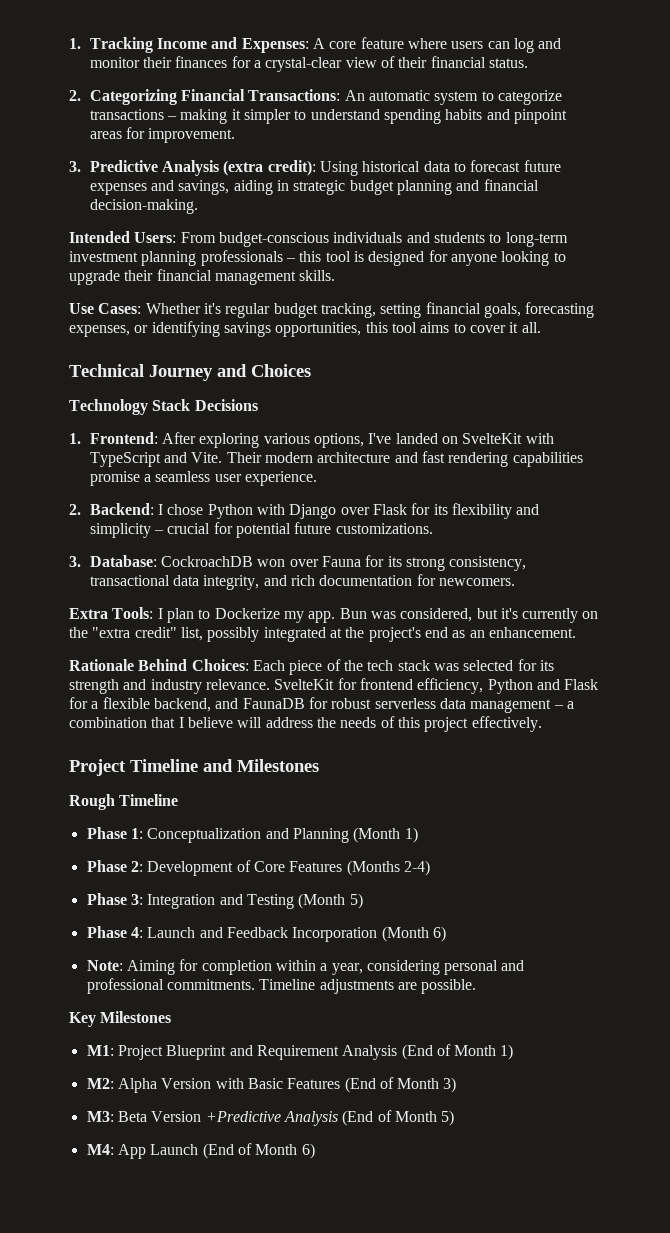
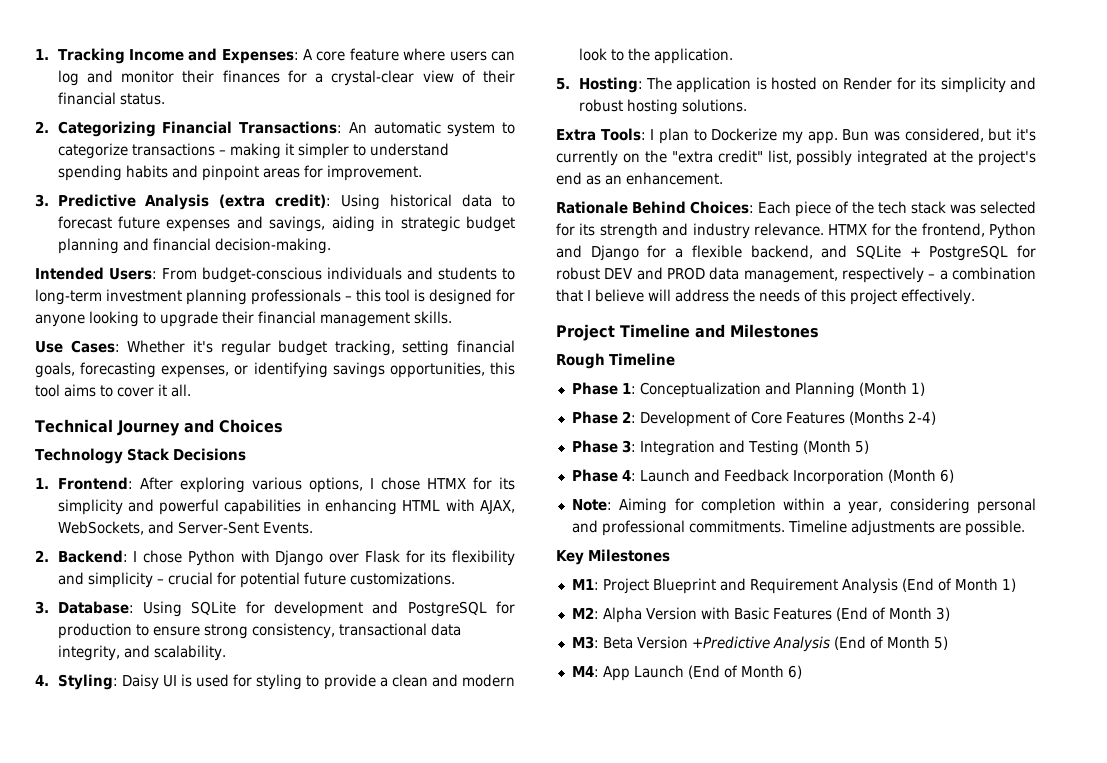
- 1. Frontend: After exploring various options, I've landed on SvelteKit with TypeScript and Vite. Their modern architecture and fast rendering capabilities promise a seamless user experience.
+ 1. Frontend: After exploring various options, I chose HTMX for its simplicity and powerful capabilities in enhancing HTML with AJAX, WebSockets, and Server-Sent Events.
- 3. Database: CockroachDB won over Fauna for its strong consistency, transactional data integrity, and rich documentation for newcomers.
+ 3. Database: Using SQLite for development and PostgreSQL for production to ensure strong consistency, transactional data integrity, and scalability.
+ 4. Styling: Daisy UI is used for styling to provide a clean and modern look to the application.
+ 5. Hosting: The application is hosted on Render for its simplicity and robust hosting solutions.
- SvelteKit for frontend efficiency, Python and Flask for a flexible backend, and FaunaDB for robust serverless data management – a combination that I believe will address the needs of this project effectively.
+ HTMX for the frontend, Python and Django for a flexible backend, and SQLite + PostgreSQL for robust DEV and PROD data management, respectively – a combination that I believe will address the needs of this project effectively.

